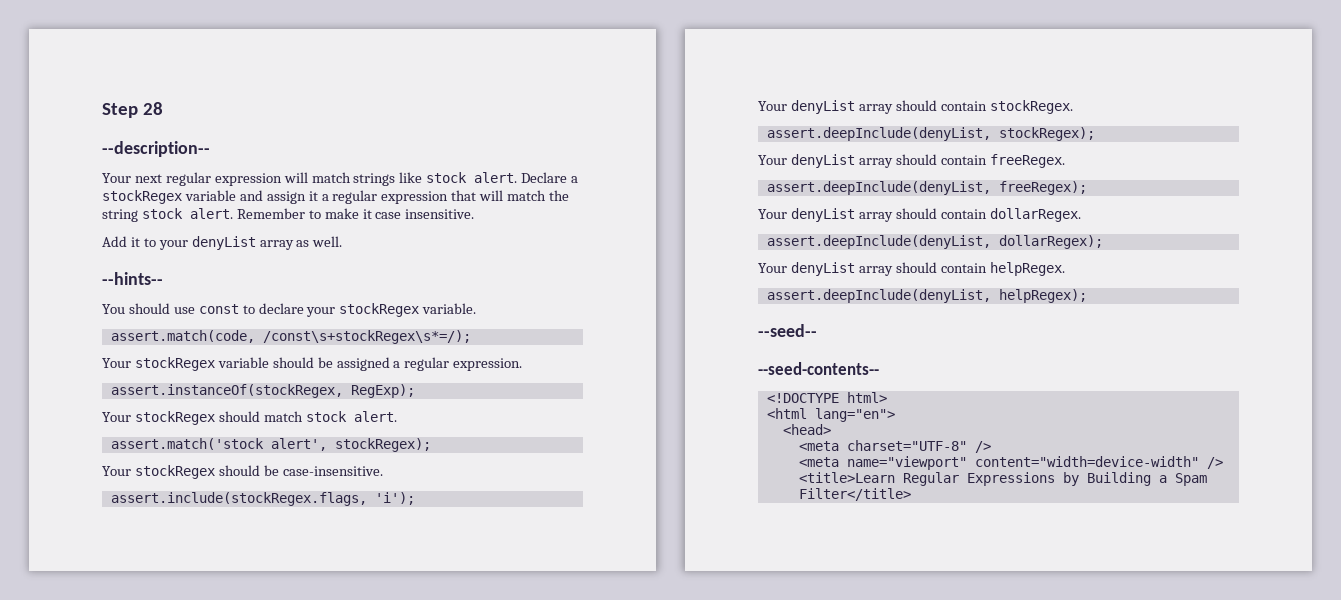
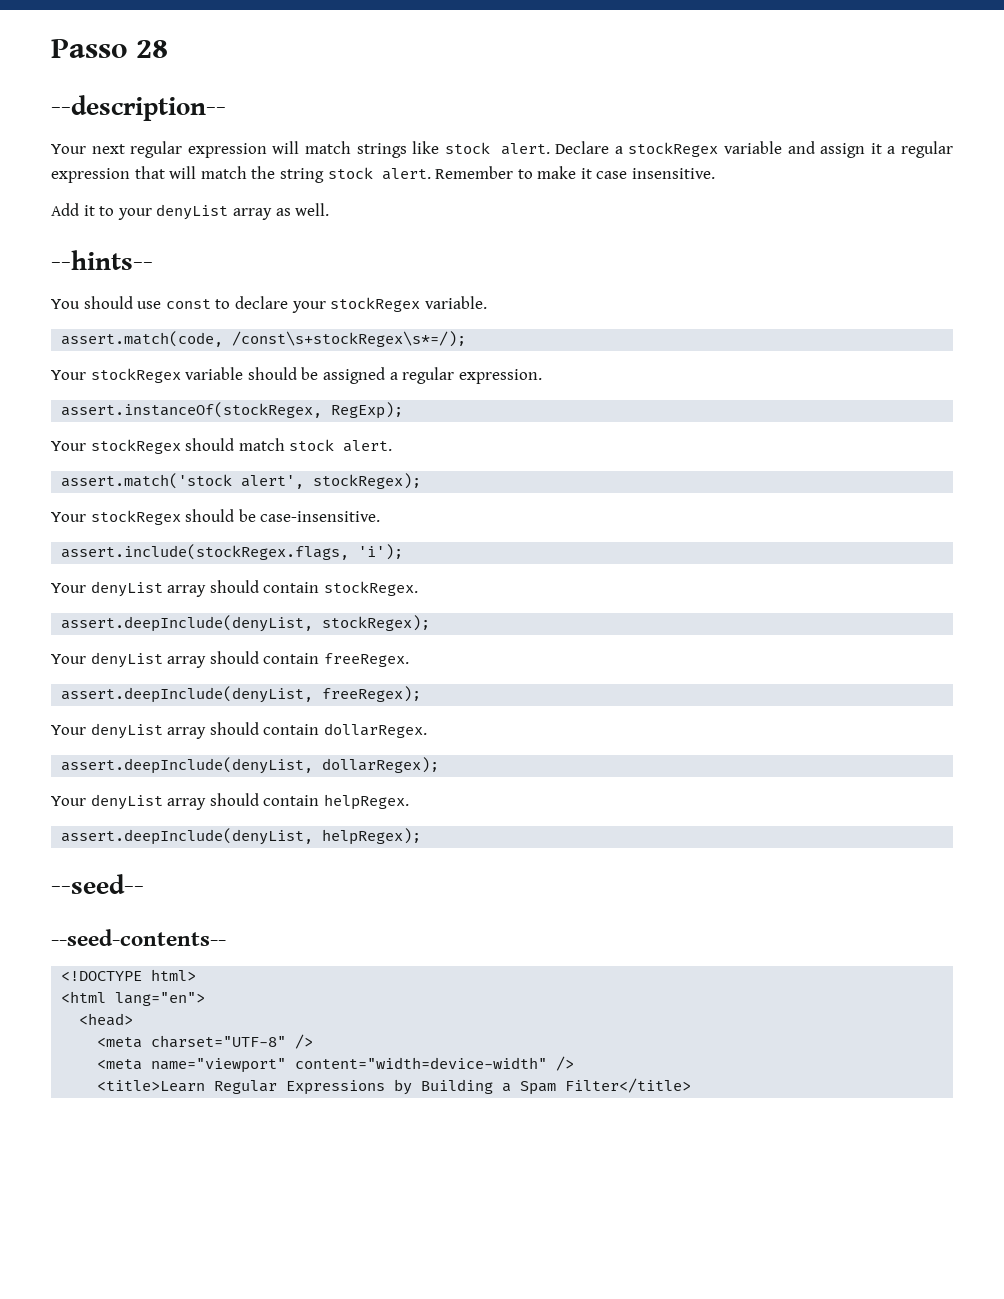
- Step 28
+ Passo 28

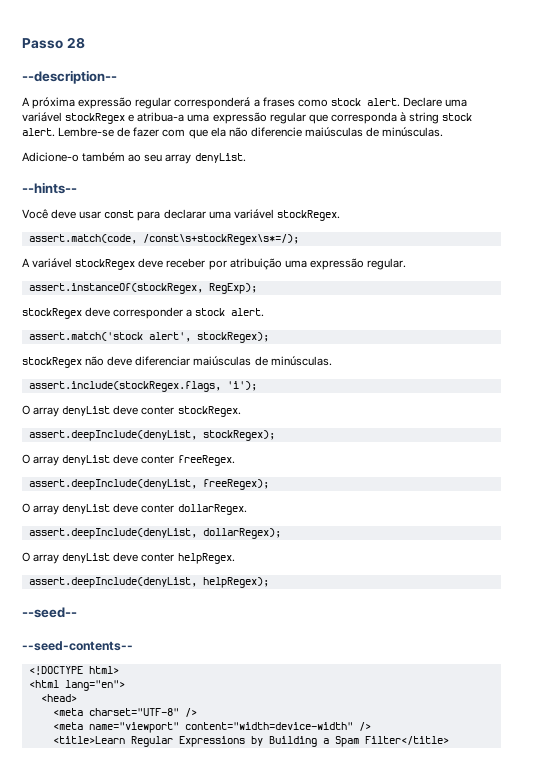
- Your next regular expression will match strings like stock alert. Declare a stockRegex variable and assign it a regular expression that will match the string stock alert. Remember to make it case insensitive.
- Add it to your denyList array as well.
+ A próxima expressão regular corresponderá a frases como stock alert. Declare uma variável stockRegex e atribua-a uma expressão regular que corresponda à string stock alert. Lembre-se de fazer com que ela não diferencie maiúsculas de minúsculas.
+ Adicione-o também ao seu array denyList.
  --hints--
- You should use const to declare your stockRegex variable.
+ Você deve usar const para declarar uma variável stockRegex.
  assert.match(code, /const\s+stockRegex\s*=/);
- Your stockRegex variable should be assigned a regular expression.
+ A variável stockRegex deve receber por atribuição uma expressão regular.
  assert.instanceOf(stockRegex, RegExp);
- Your stockRegex should match stock alert.
+ stockRegex deve corresponder a stock alert.
- Your stockRegex should be case-insensitive.
+ stockRegex não deve diferenciar maiúsculas de minúsculas.
  assert.include(stockRegex.flags, 'i');
- Your denyList array should contain stockRegex.
+ O array denyList deve conter stockRegex.
  assert.deepInclude(denyList, stockRegex);
- Your denyList array should contain freeRegex.
+ O array denyList deve conter freeRegex.
  assert.deepInclude(denyList, freeRegex);
- Your denyList array should contain dollarRegex.
+ O array denyList deve conter dollarRegex.
  assert.deepInclude(denyList, dollarRegex);
- Your denyList array should contain helpRegex.
+ O array denyList deve conter helpRegex.

